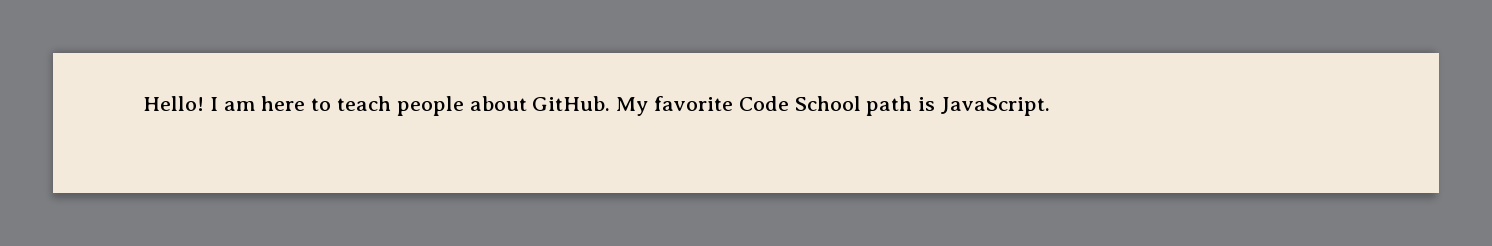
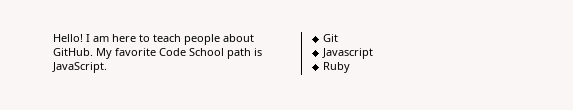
+ Git
+ Javascript
+ Ruby

